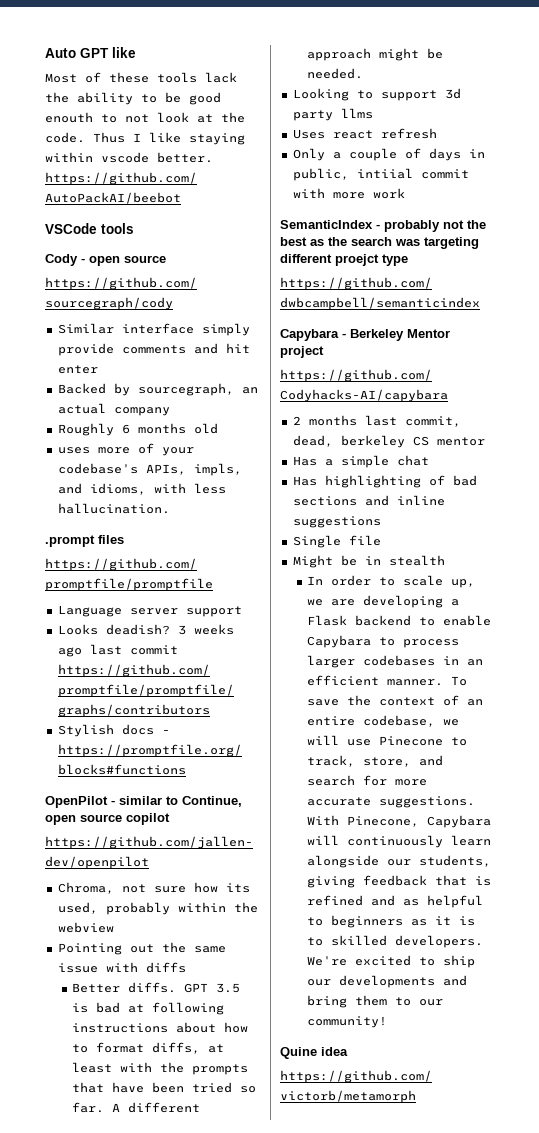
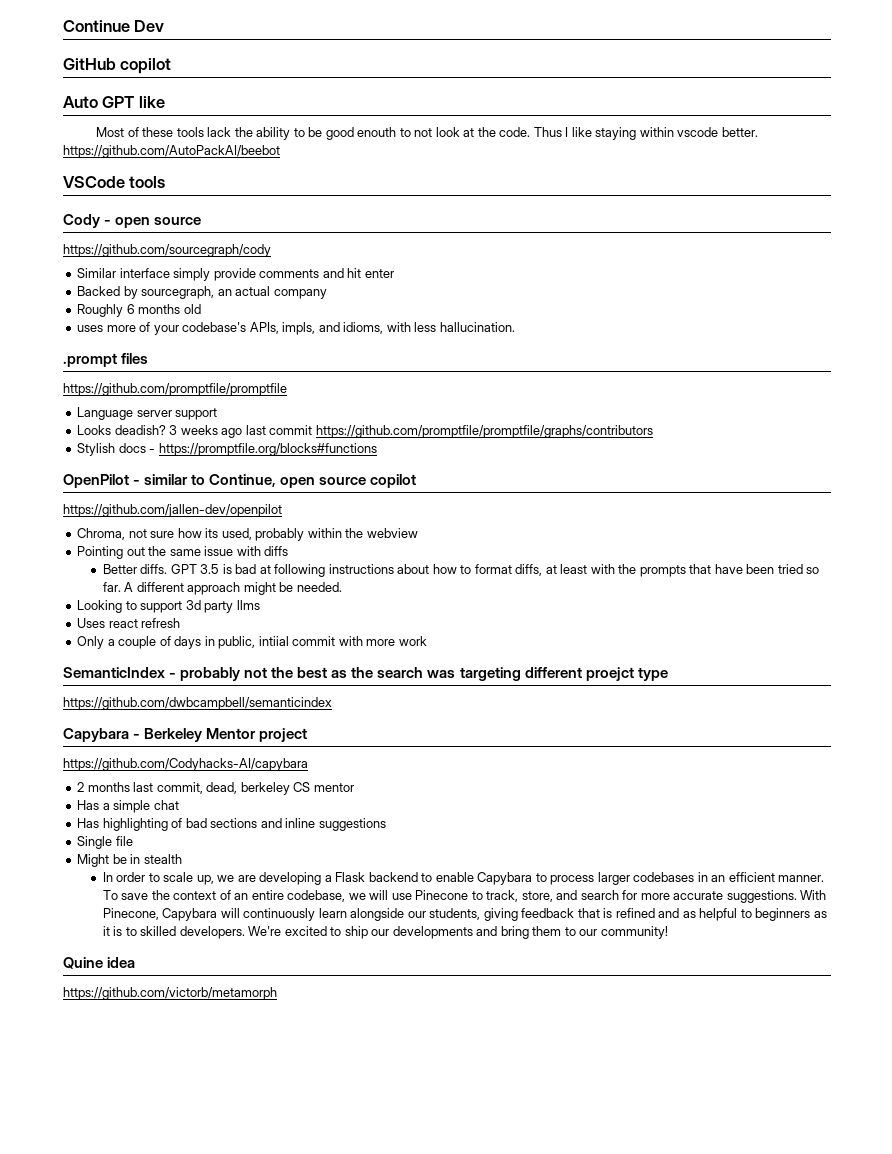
+ Continue Dev
+ GitHub copilot

